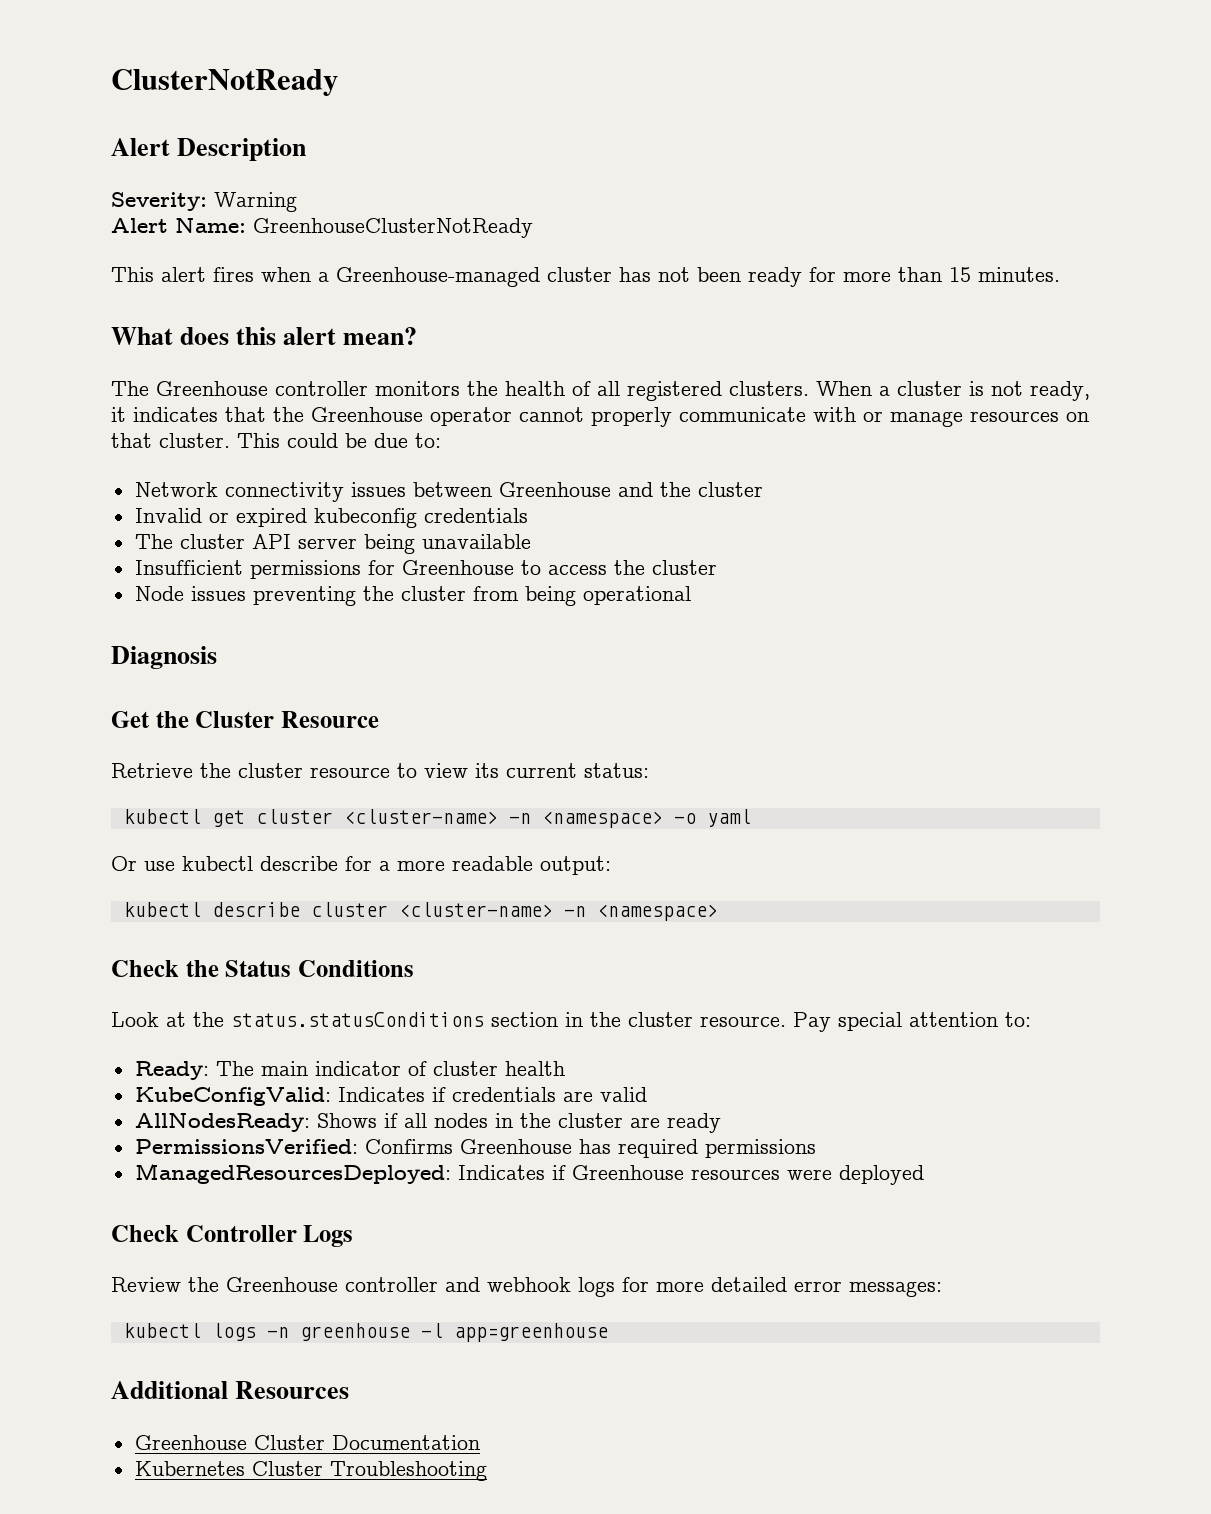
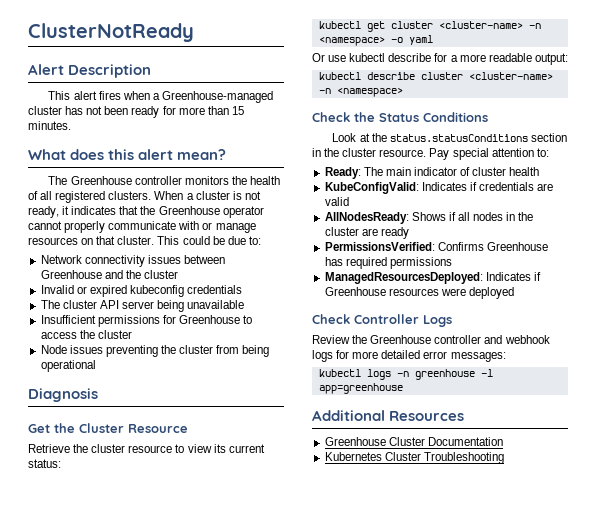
- Severity: Warning
- Alert Name: GreenhouseClusterNotReady

